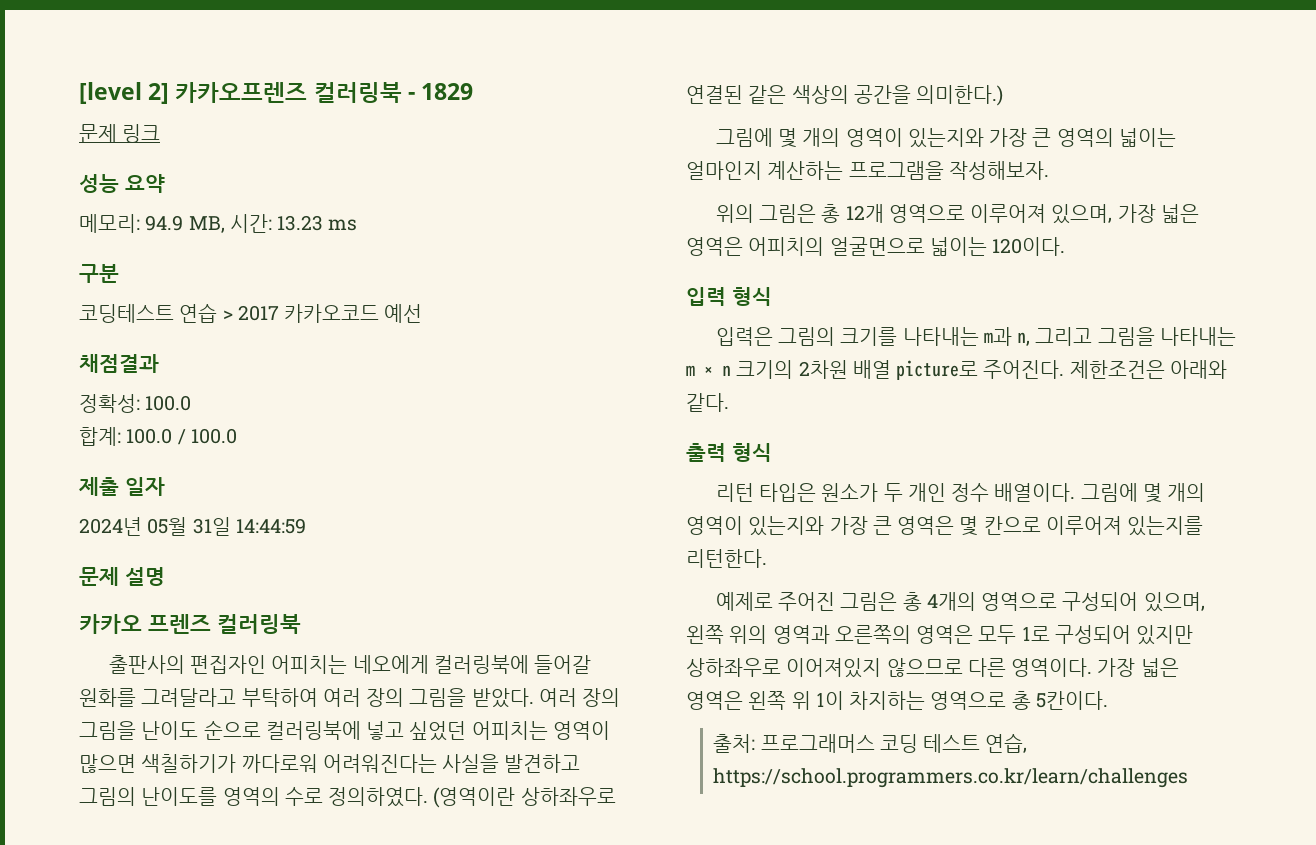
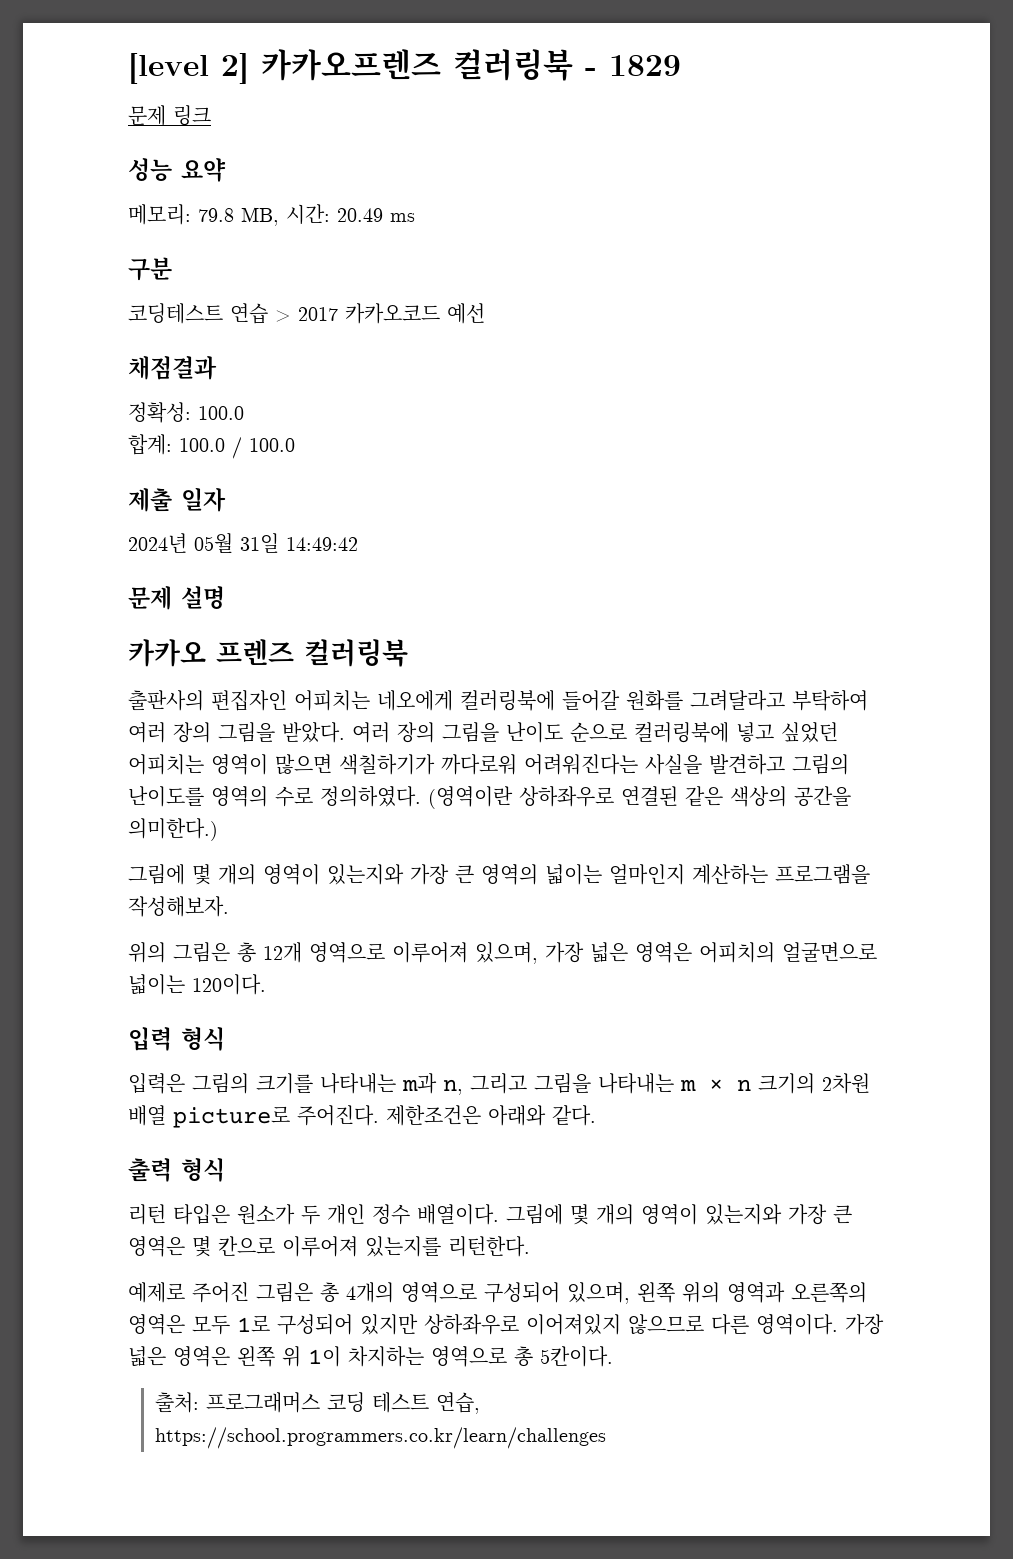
- 메모리: 94.9 MB, 시간: 13.23 ms
+ 메모리: 79.8 MB, 시간: 20.49 ms
- 2024년 05월 31일 14:44:59
+ 2024년 05월 31일 14:49:42

